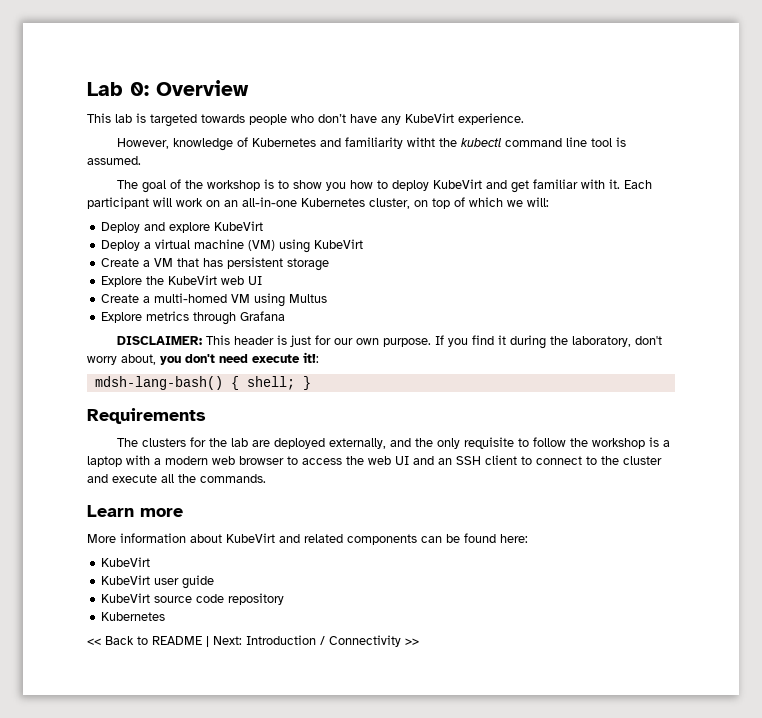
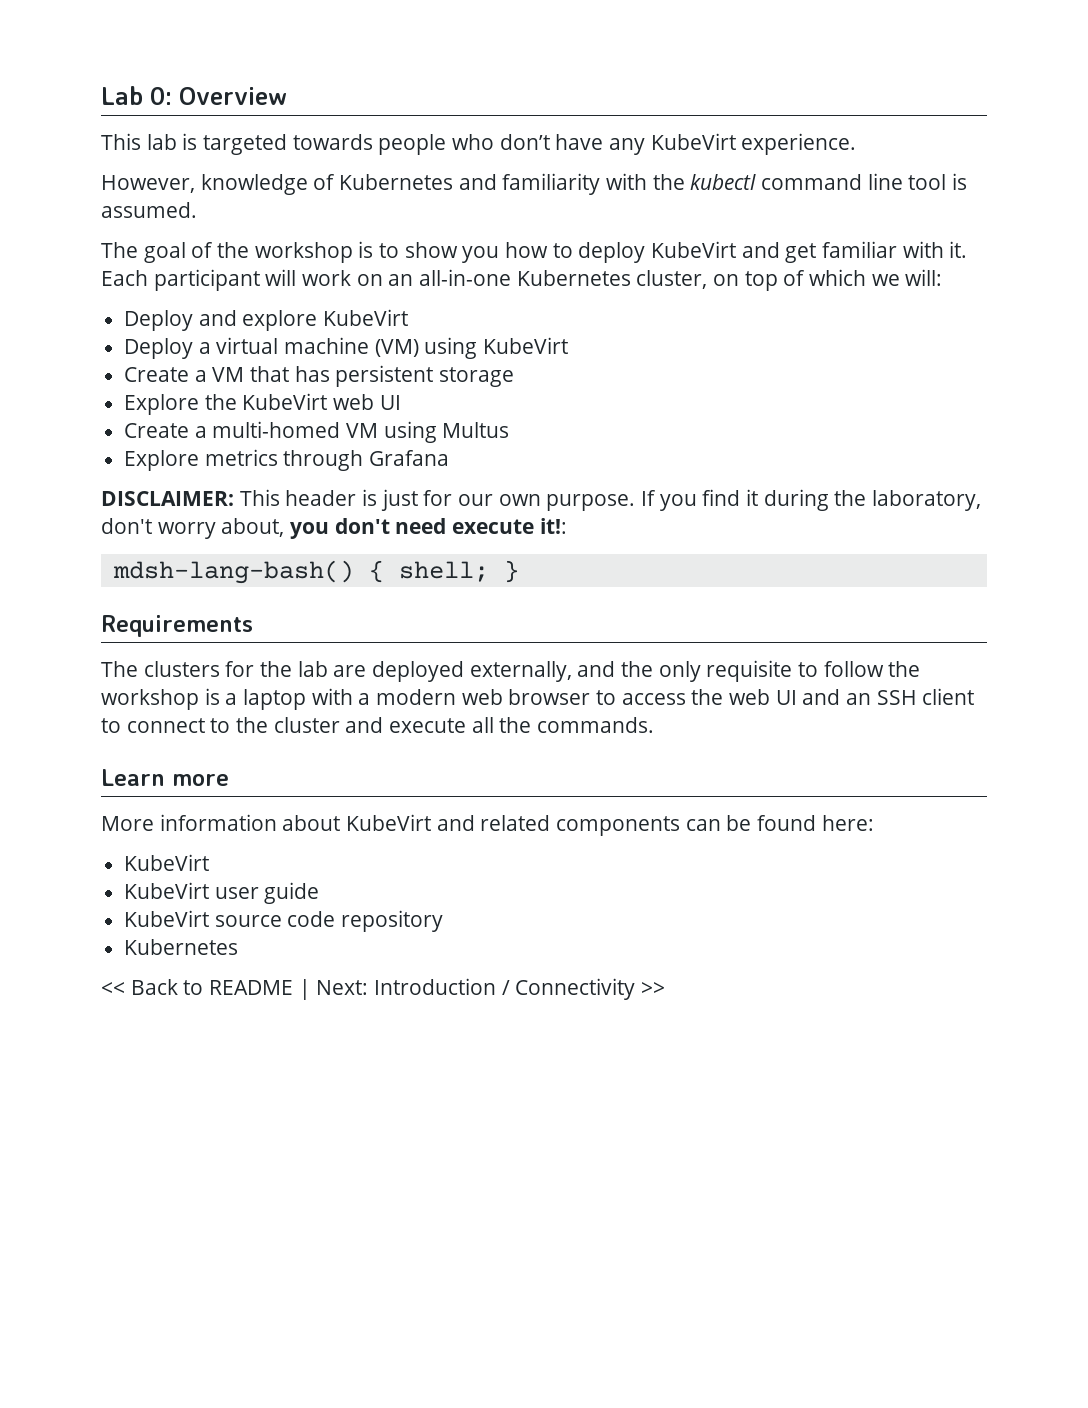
- However, knowledge of Kubernetes and familiarity witht the kubectl command line tool is assumed.
+ However, knowledge of Kubernetes and familiarity with the kubectl command line tool is assumed.

